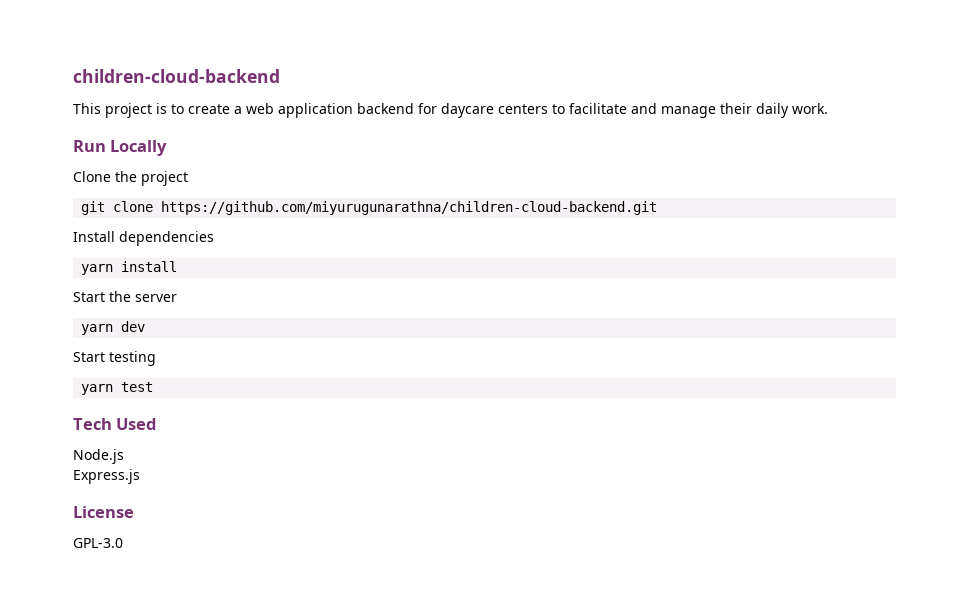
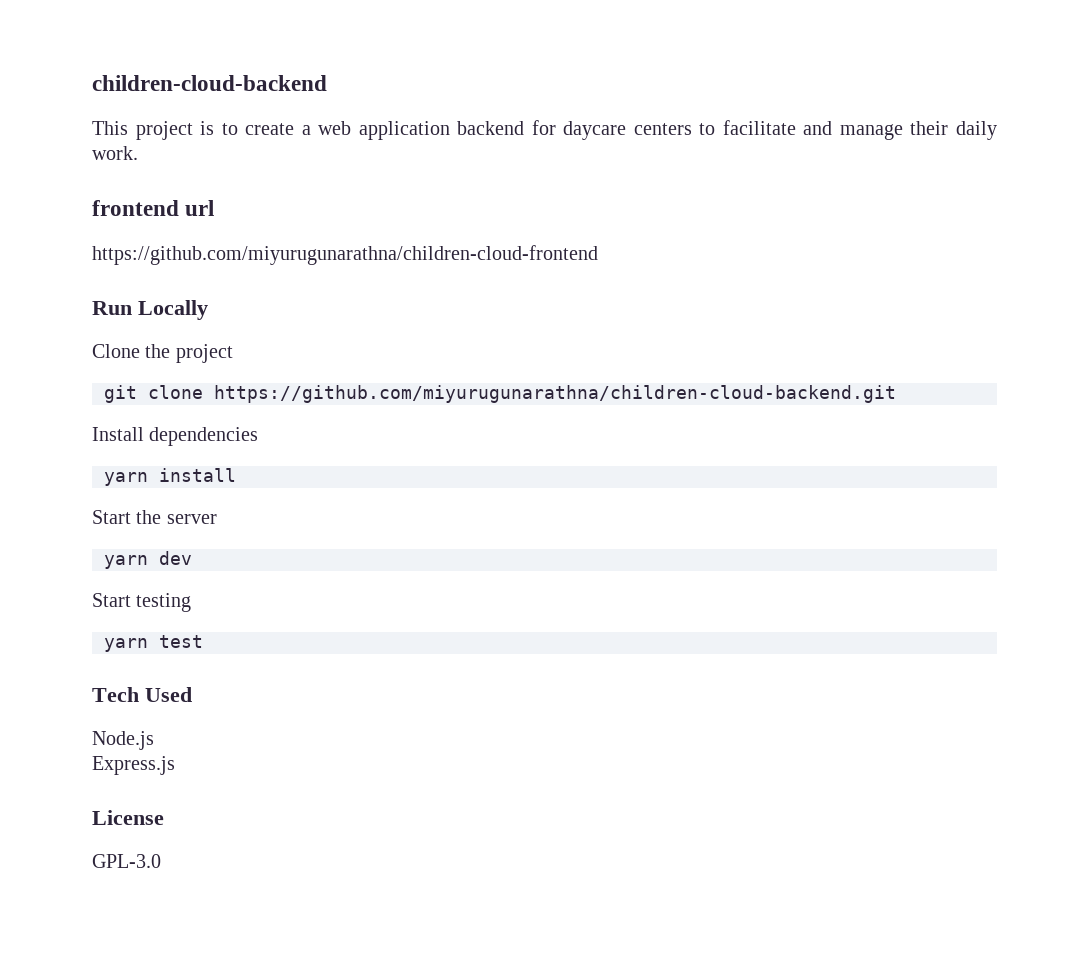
+ frontend url
+ https://github.com/miyurugunarathna/children-cloud-frontend

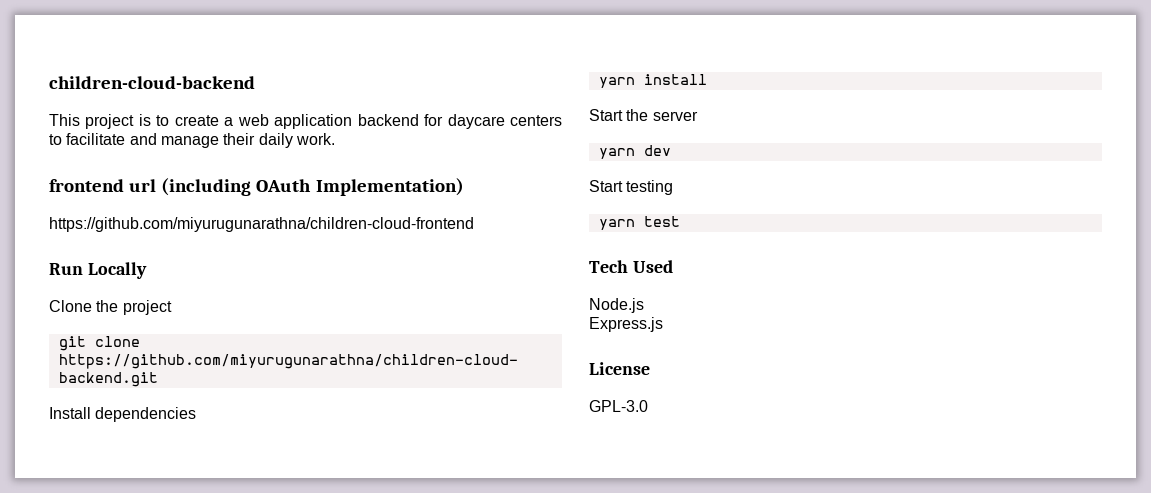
- frontend url
+ frontend url (including OAuth Implementation)

